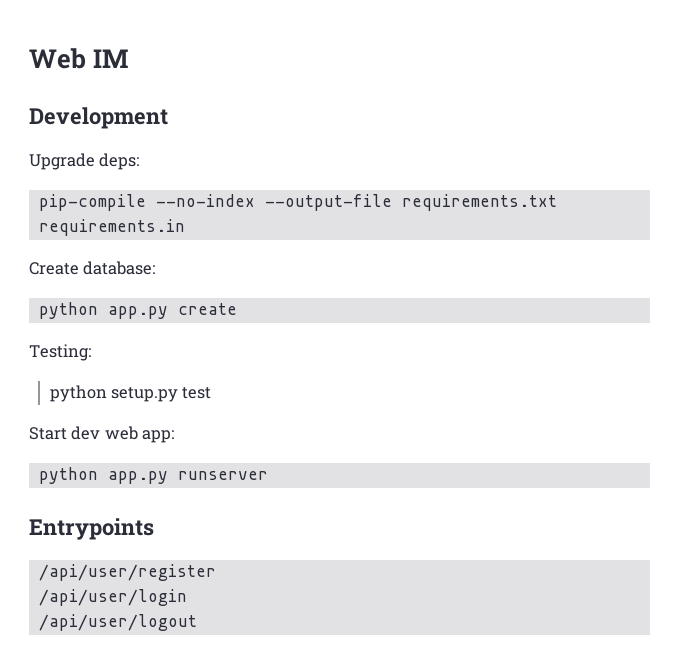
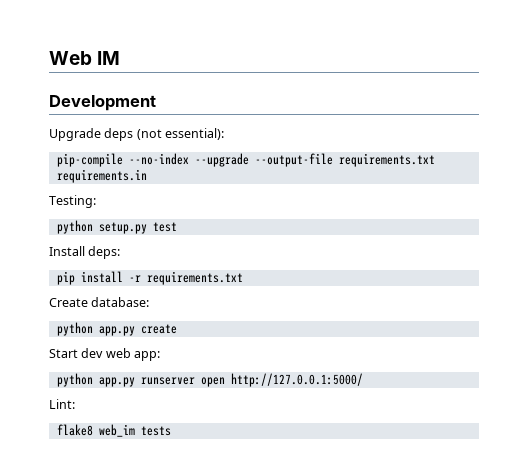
- Upgrade deps:
+ Upgrade deps (not essential):
- pip-compile --no-index --output-file requirements.txt requirements.in
+ pip-compile --no-index --upgrade --output-file requirements.txt requirements.in
+ Testing:
+ python setup.py test
+ Install deps:
+ pip install -r requirements.txt
- Testing:
- python setup.py test
- python app.py runserver
- Entrypoints
- /api/user/register
- /api/user/login
- /api/user/logout
+ python app.py runserver open http://127.0.0.1:5000/
+ Lint:
+ flake8 web_im tests

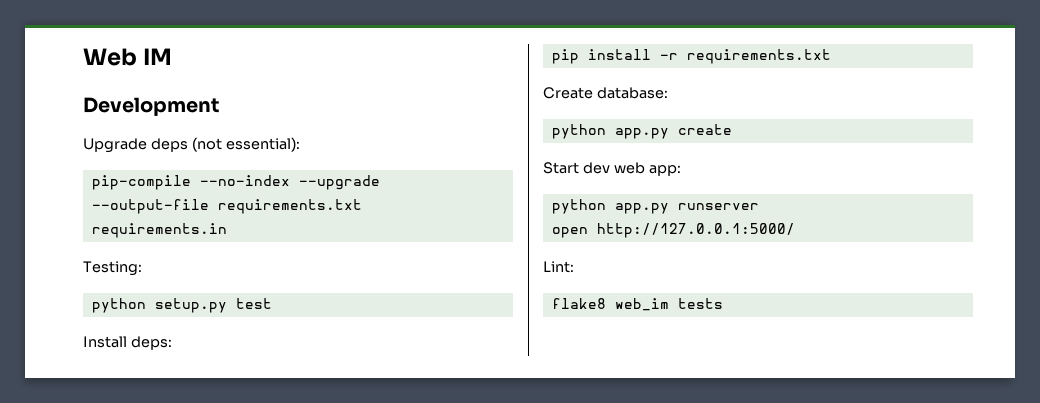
- python app.py runserver open http://127.0.0.1:5000/
+ python app.py runserver
+ open http://127.0.0.1:5000/

